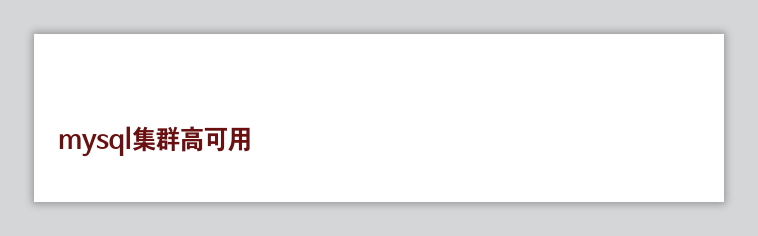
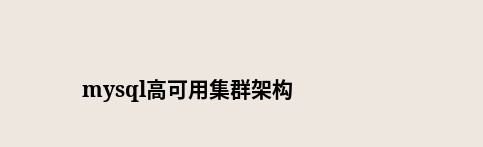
- mysql集群高可用
+ mysql高可用集群架构

